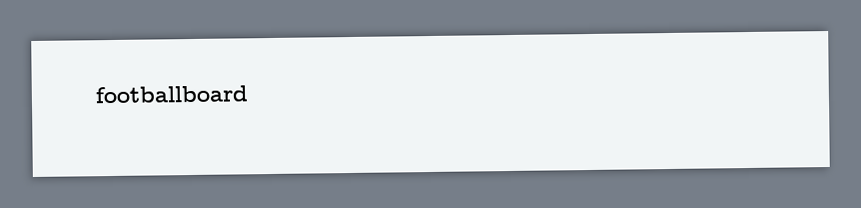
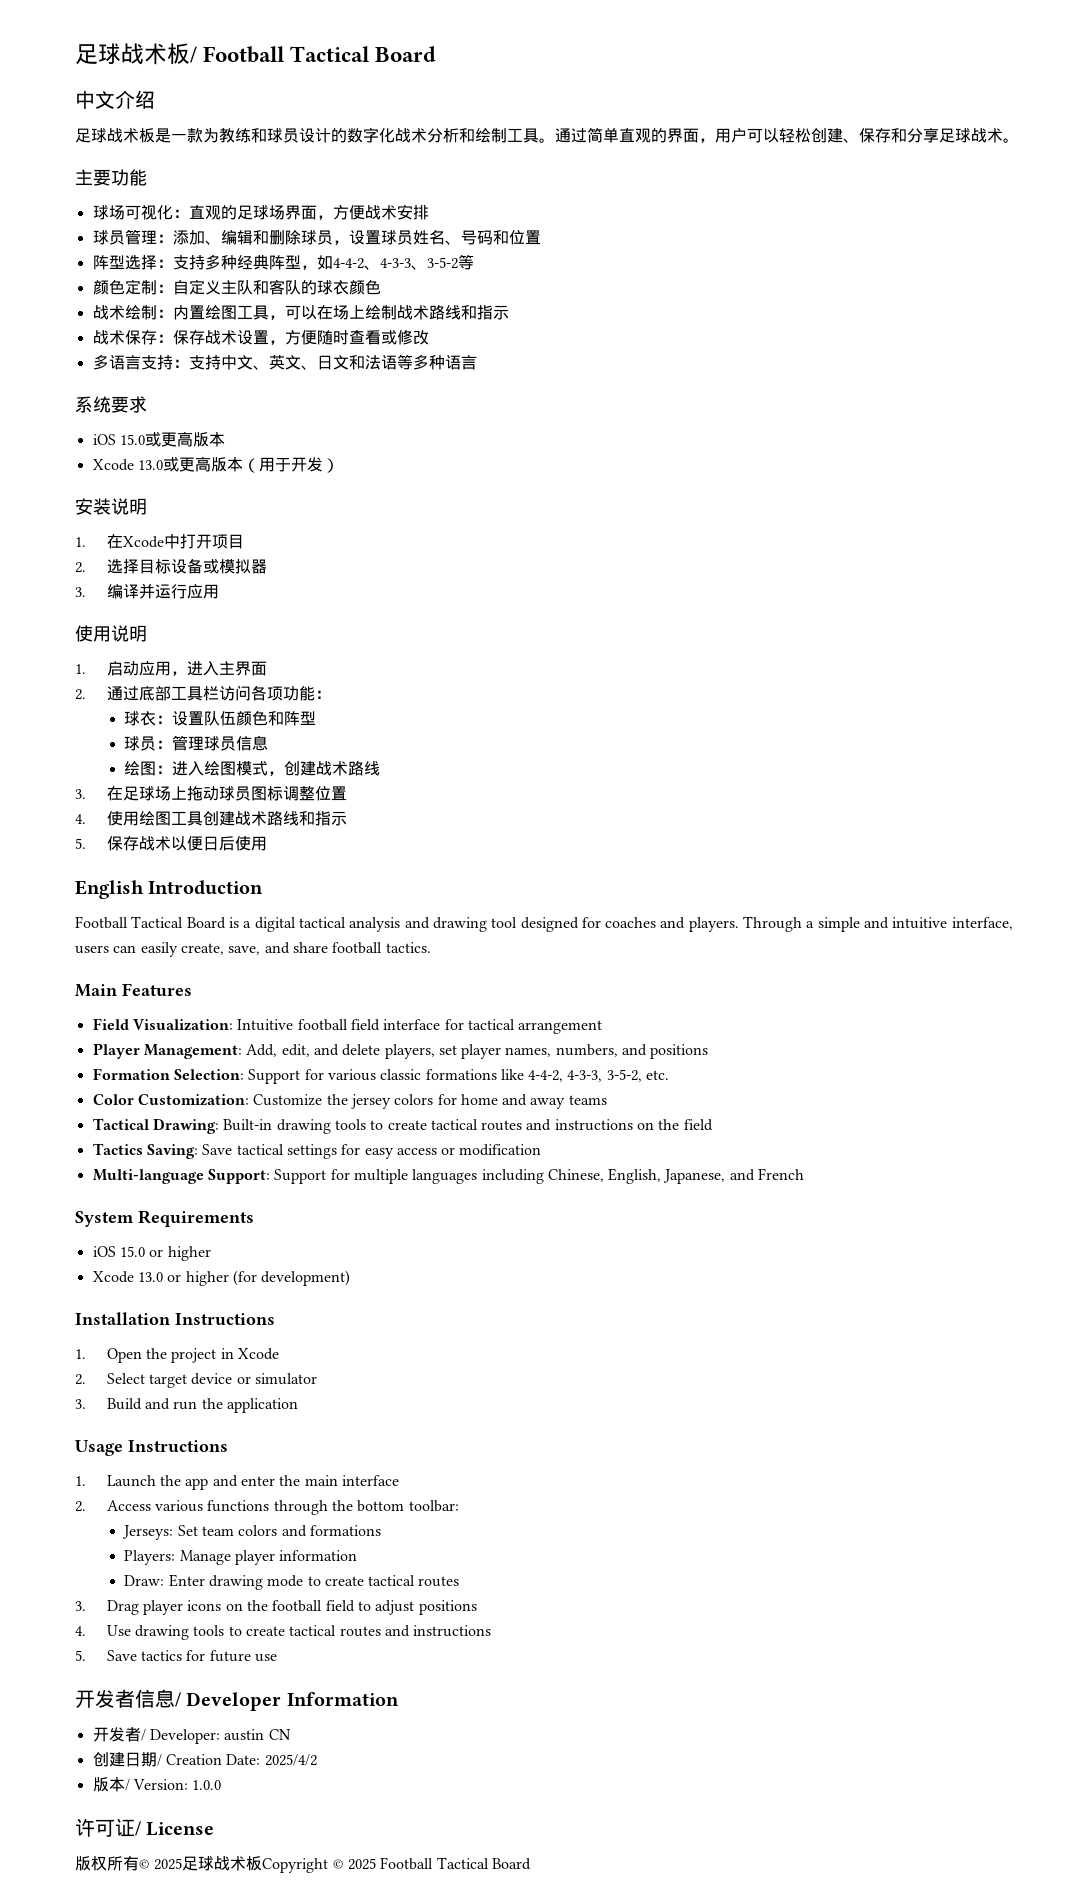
- footballboard
+ 足球战术板/ Football Tactical Board
+ 中文介绍
+ 足球战术板是一款为教练和球员设计的数字化战术分析和绘制工具。通过简单直观的界面，用户可以轻松创建、保存和分享足球战术。
+ 主要功能
+ 球场可视化：直观的足球场界面，方便战术安排
+ 球员管理：添加、编辑和删除球员，设置球员姓名、号码和位置
+ 阵型选择：支持多种经典阵型，如4-4-2、4-3-3、3-5-2等
+ 颜色定制：自定义主队和客队的球衣颜色
+ 战术绘制：内置绘图工具，可以在场上绘制战术路线和指示
+ 战术保存：保存战术设置，方便随时查看或修改
+ 多语言支持：支持中文、英文、日文和法语等多种语言
+ 系统要求
+ iOS 15.0或更高版本
+ Xcode 13.0或更高版本（用于开发）
+ 安装说明
+ 1.在Xcode中打开项目
+ 2.选择目标设备或模拟器
+ 3.编译并运行应用
+ 使用说明
+ 1.启动应用，进入主界面
+ 2.通过底部工具栏访问各项功能：
+ 球衣：设置队伍颜色和阵型
+ 球员：管理球员信息
+ 绘图：进入绘图模式，创建战术路线
+ 3.在足球场上拖动球员图标调整位置
+ 4.使用绘图工具创建战术路线和指示
+ 5.保存战术以便日后使用
+ English Introduction
+ Football Tactical Board is a digital tactical analysis and drawing tool designed for coaches and players. Through a simple and intuitive interface, users can easily create, save, and share football tactics.
+ Main Features
+ Field Visualization: Intuitive football field interface for tactical arrangement
+ Player Management: Add, edit, and delete players, set player names, numbers, and positions
+ Formation Selection: Support for various classic formations like 4-4-2, 4-3-3, 3-5-2, etc.
+ Color Customization: Customize the jersey colors for home and away teams
+ Tactical Drawing: Built-in drawing tools to create tactical routes and instructions on the field
+ Tactics Saving: Save tactical settings for easy access or modification
+ Multi-language Support: Support for multiple languages including Chinese, English, Japanese, and French
+ System Requirements
+ iOS 15.0 or higher
+ Xcode 13.0 or higher (for development)
+ Installation Instructions
+ 1. Open the project in Xcode
+ 2. Select target device or simulator
+ 3. Build and run the application
+ Usage Instructions
+ 1. Launch the app and enter the main interface
+ 2. Access various functions through the bottom toolbar:
+ Jerseys: Set team colors and formations
+ Players: Manage player information
+ Draw: Enter drawing mode to create tactical routes
+ 3. Drag player icons on the football field to adjust positions
+ 4. Use drawing tools to create tactical routes and instructions
+ 5. Save tactics for future use
+ 开发者信息/ Developer Information
+ 开发者/ Developer: austin CN
+ 创建日期/ Creation Date: 2025/4/2
+ 版本/ Version: 1.0.0
+ 许可证/ License
+ 版权所有© 2025足球战术板Copyright © 2025 Football Tactical Board

